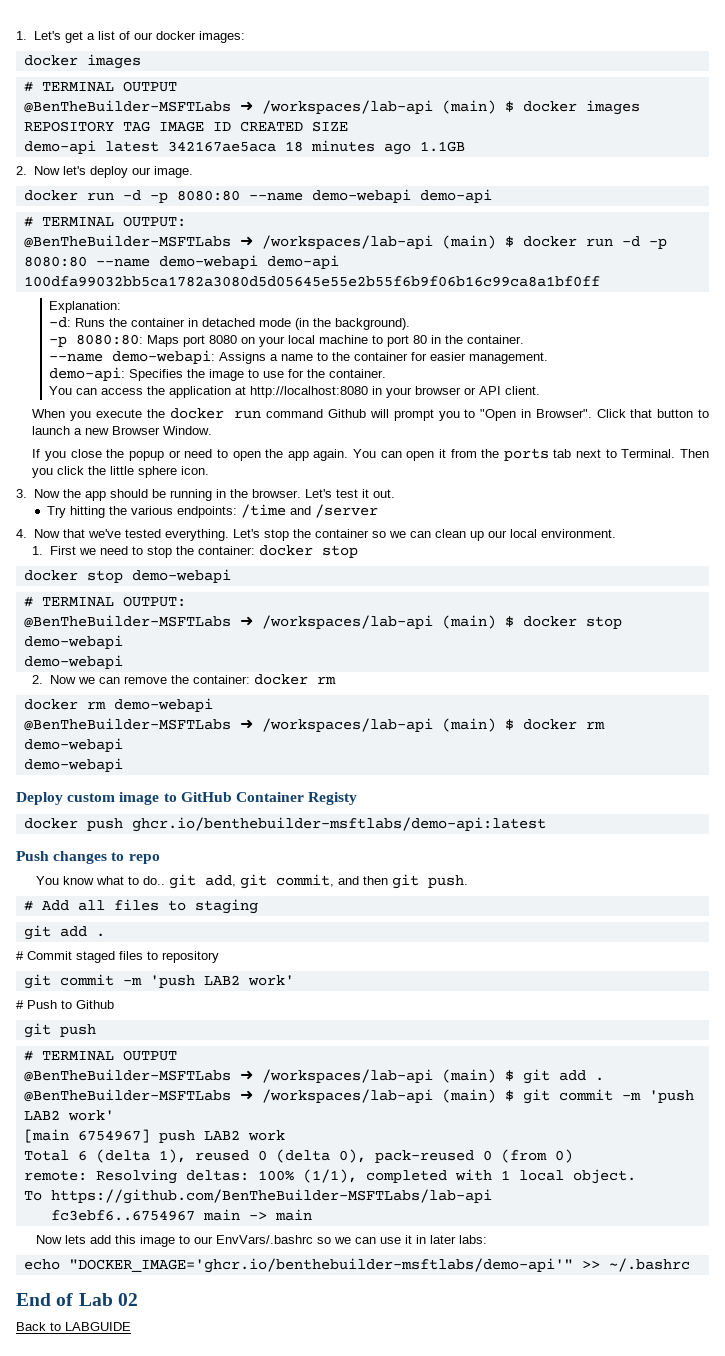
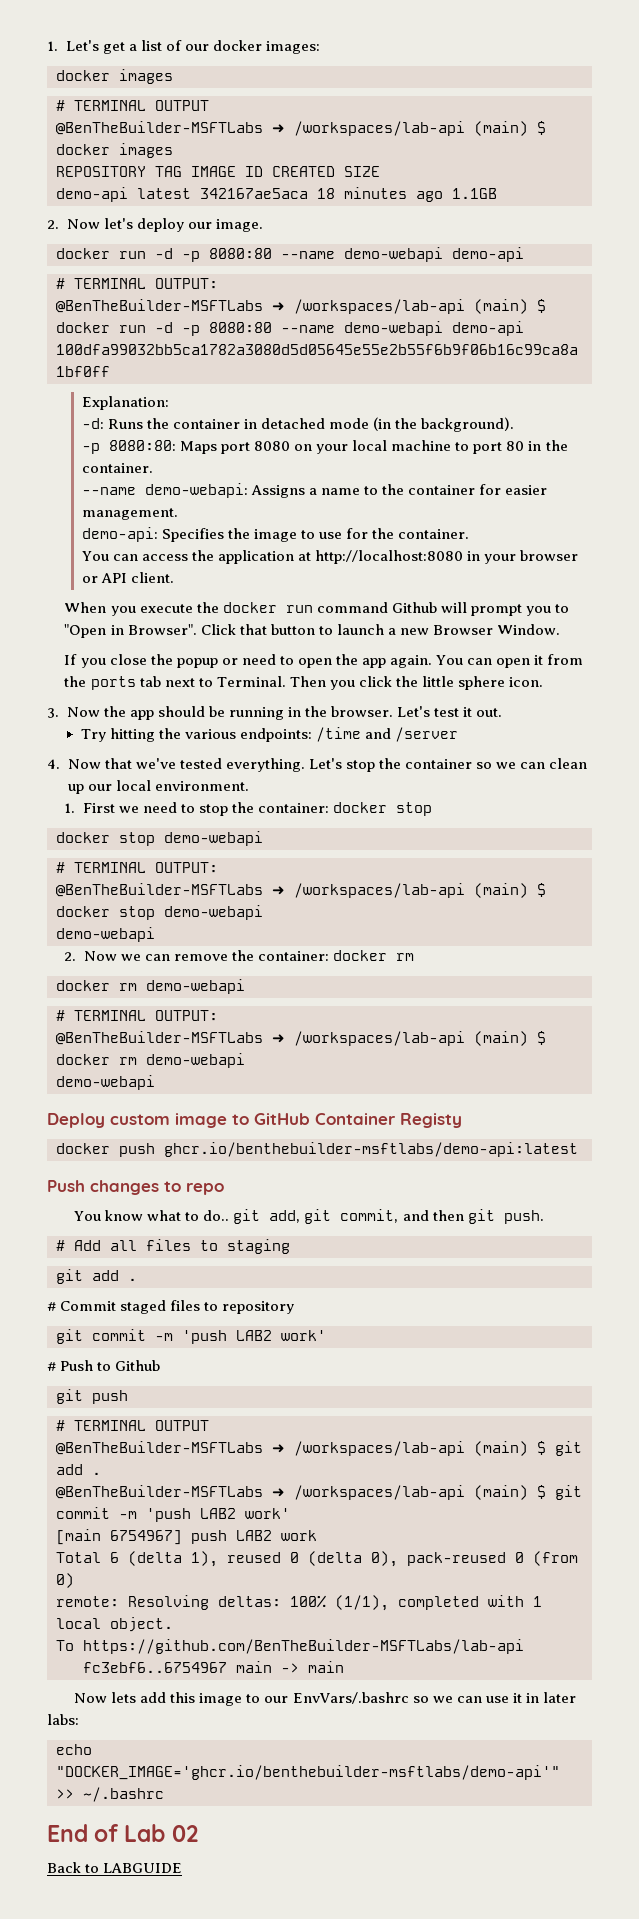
  2. Now we can remove the container: docker rm
  docker rm demo-webapi
+ # TERMINAL OUTPUT:

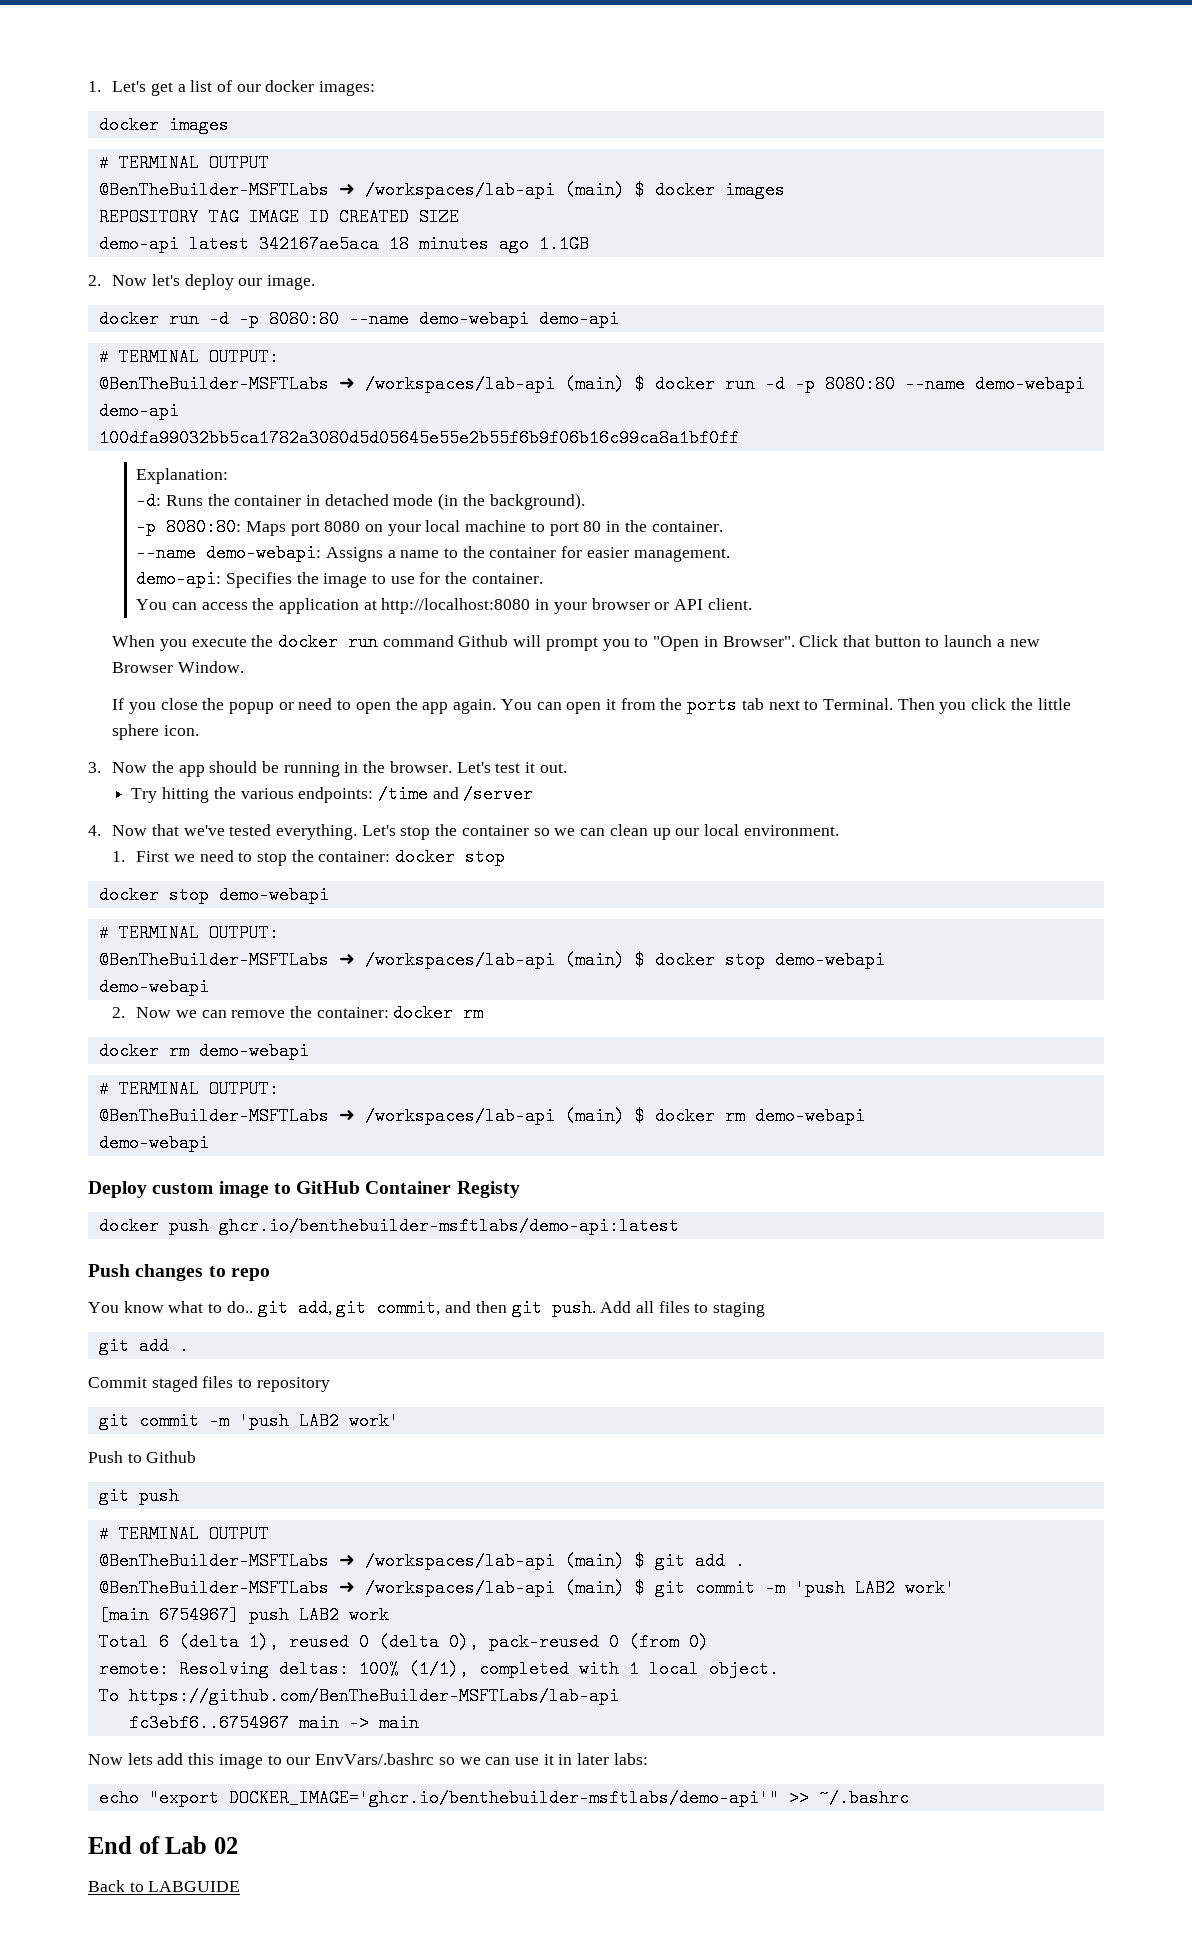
- You know what to do.. git add, git commit, and then git push.
- # Add all files to staging
+ You know what to do.. git add, git commit, and then git push. Add all files to staging
- # Commit staged files to repository
+ Commit staged files to repository
- # Push to Github
+ Push to Github
- echo "DOCKER_IMAGE='ghcr.io/benthebuilder-msftlabs/demo-api'" >> ~/.bashrc
+ echo "export DOCKER_IMAGE='ghcr.io/benthebuilder-msftlabs/demo-api'" >> ~/.bashrc

